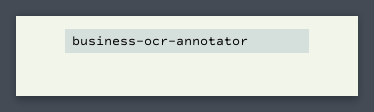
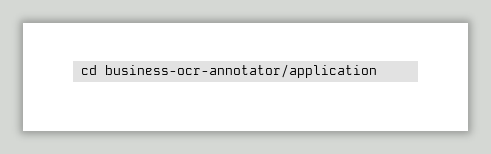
- business-ocr-annotator
+ cd business-ocr-annotator/application

